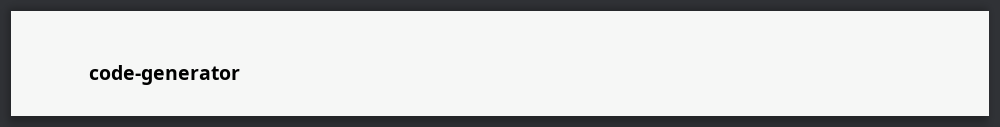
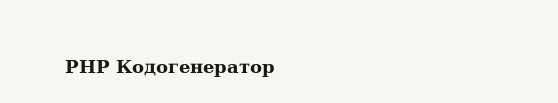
- code-generator
+ PHP Кодогенератор

